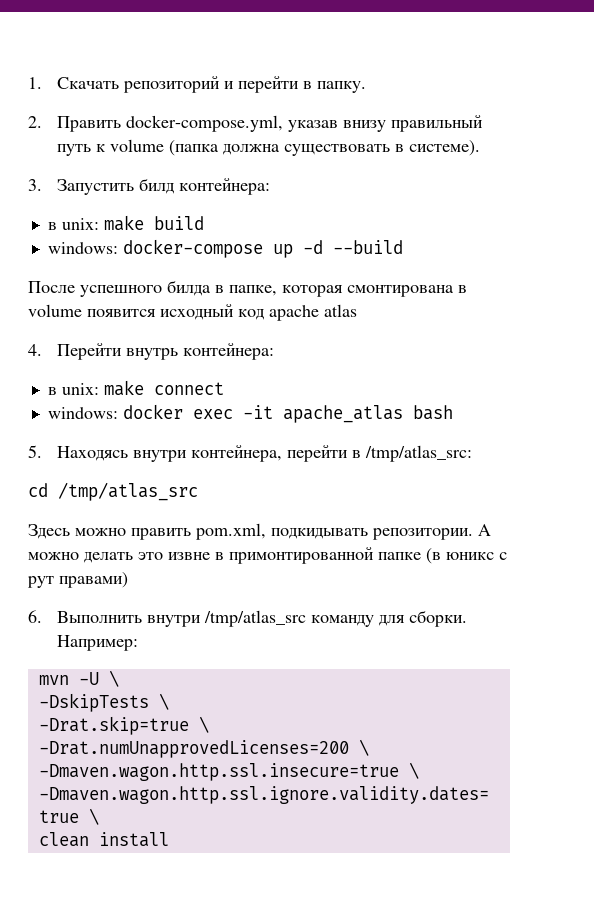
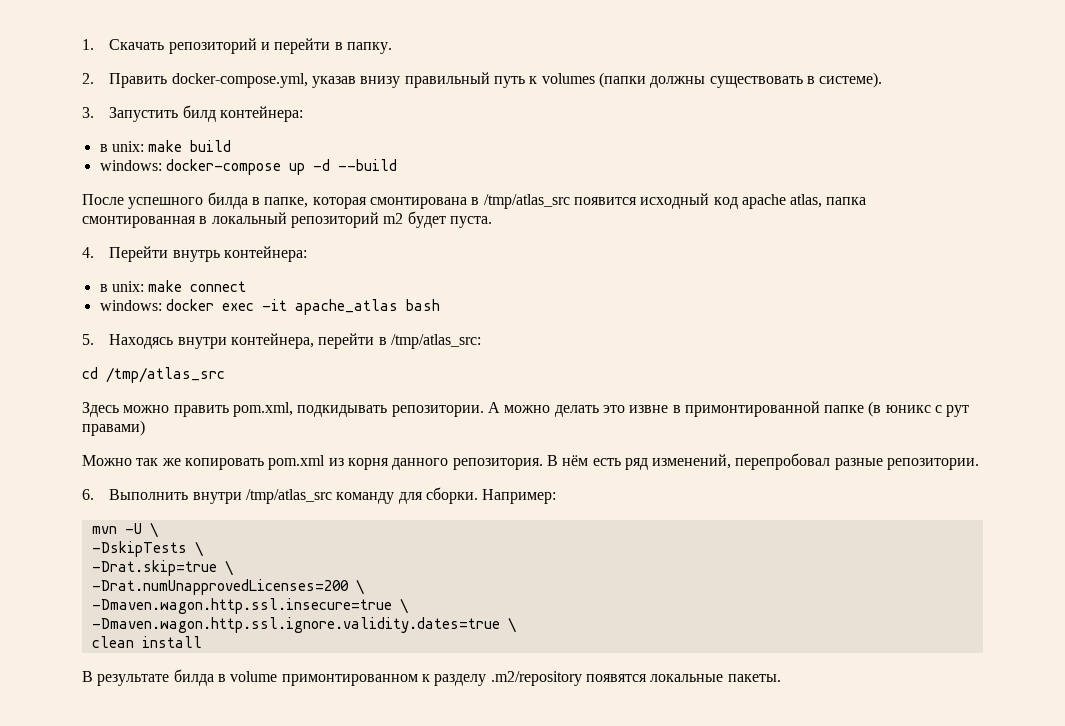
- 2. Править docker-compose.yml, указав внизу правильный путь к volume (папка должна существовать в системе).
+ 2. Править docker-compose.yml, указав внизу правильный путь к volumes (папки должны существовать в системе).
- После успешного билда в папке, которая смонтирована в volume появится исходный код apache atlas
+ После успешного билда в папке, которая смонтирована в /tmp/atlas_src появится исходный код apache atlas, папка смонтированная в локальный репозиторий m2 будет пуста.
+ Можно так же копировать pom.xml из корня данного репозитория. В нём есть ряд изменений, перепробовал разные репозитории.
+ В результате билда в volume примонтированном к разделу .m2/repository появятся локальные пакеты.

